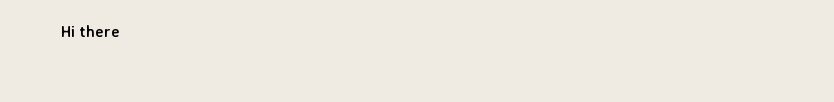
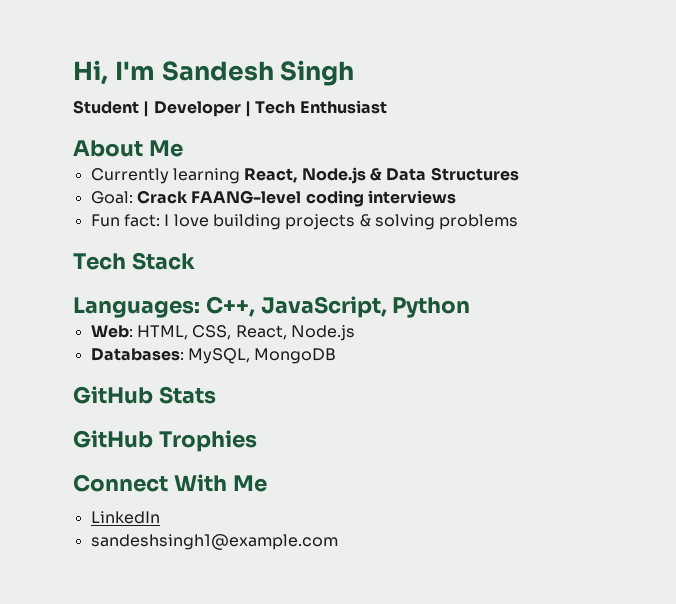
- Hi there
+ Hi, I'm Sandesh Singh
+ Student | Developer | Tech Enthusiast
+ About Me
+ Currently learning React, Node.js & Data Structures
+ Goal: Crack FAANG-level coding interviews
+ Fun fact: I love building projects & solving problems
+ Tech Stack
+ Languages: C++, JavaScript, Python
+ Web: HTML, CSS, React, Node.js
+ Databases: MySQL, MongoDB
+ GitHub Stats
+ GitHub Trophies
+ Connect With Me
+ LinkedIn
+ sandeshsingh1@example.com

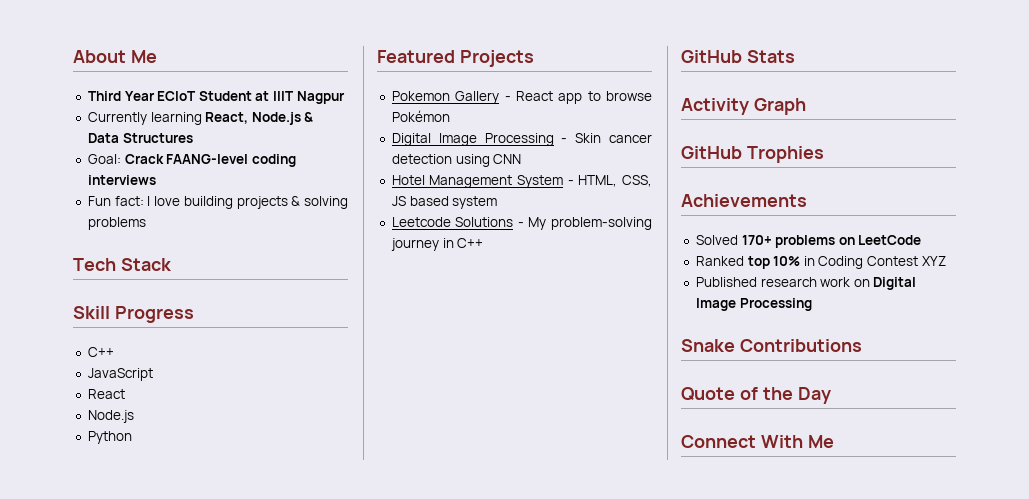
- Hi, I'm Sandesh Singh
- Student | Developer | Tech Enthusiast
  About Me
+ Third Year ECIoT Student at IIIT Nagpur
- Languages: C++, JavaScript, Python
- Web: HTML, CSS, React, Node.js
- Databases: MySQL, MongoDB
+ Skill Progress
+ C++
+ JavaScript
+ React
+ Node.js
+ Python
+ Featured Projects
+ Pokemon Gallery - React app to browse Pokémon
+ Digital Image Processing - Skin cancer detection using CNN
+ Hotel Management System - HTML, CSS, JS based system
+ Leetcode Solutions - My problem-solving journey in C++
+ Activity Graph
+ Achievements
+ Solved 170+ problems on LeetCode
+ Ranked top 10% in Coding Contest XYZ
+ Published research work on Digital Image Processing
+ Snake Contributions
+ Quote of the Day
- LinkedIn
- sandeshsingh1@example.com

